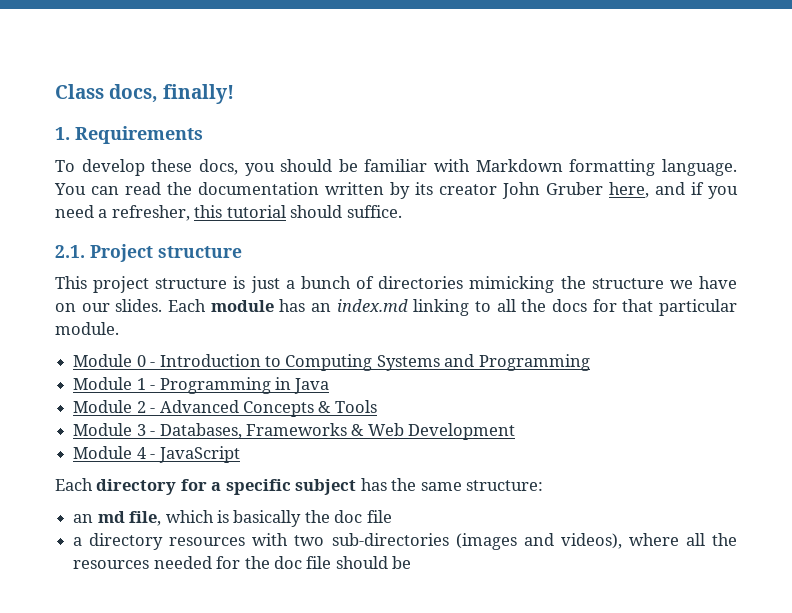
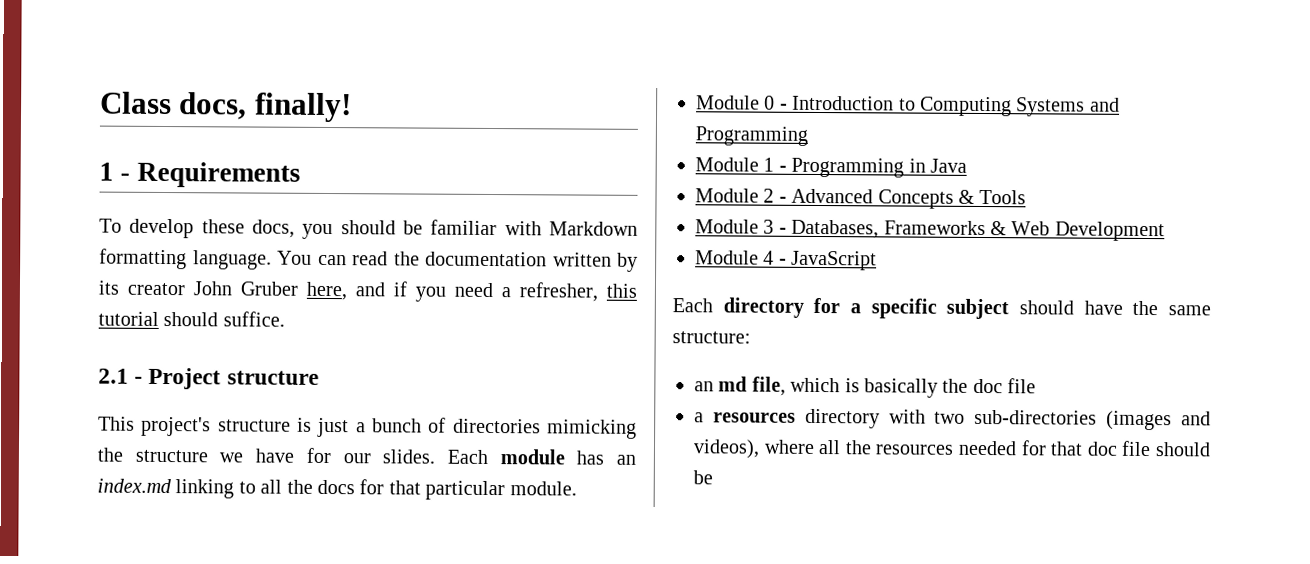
- 1. Requirements
+ 1 - Requirements
- 2.1. Project structure
+ 2.1 - Project structure
- This project structure is just a bunch of directories mimicking the structure we have on our slides.
+ This project's structure is just a bunch of directories mimicking the structure we have for our slides.
- Each directory for a specific subject has the same structure:
+ Each directory for a specific subject should have the same structure:
- a directory resources with two sub-directories (images and videos), where all the resources needed for the doc file should be
+ a resources directory with two sub-directories (images and videos), where all the resources needed for that doc file should be

